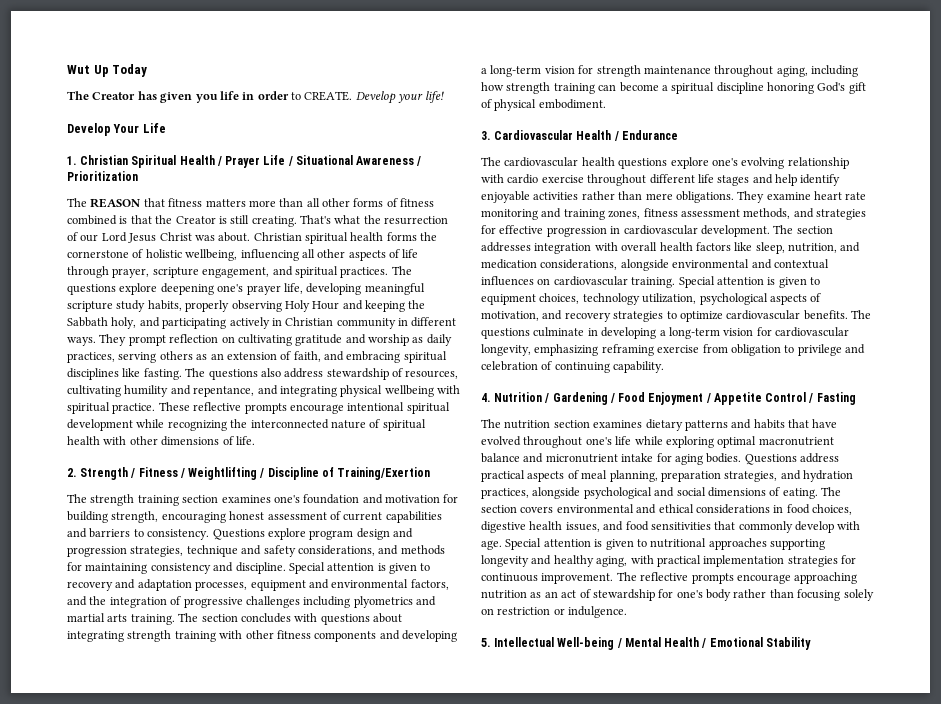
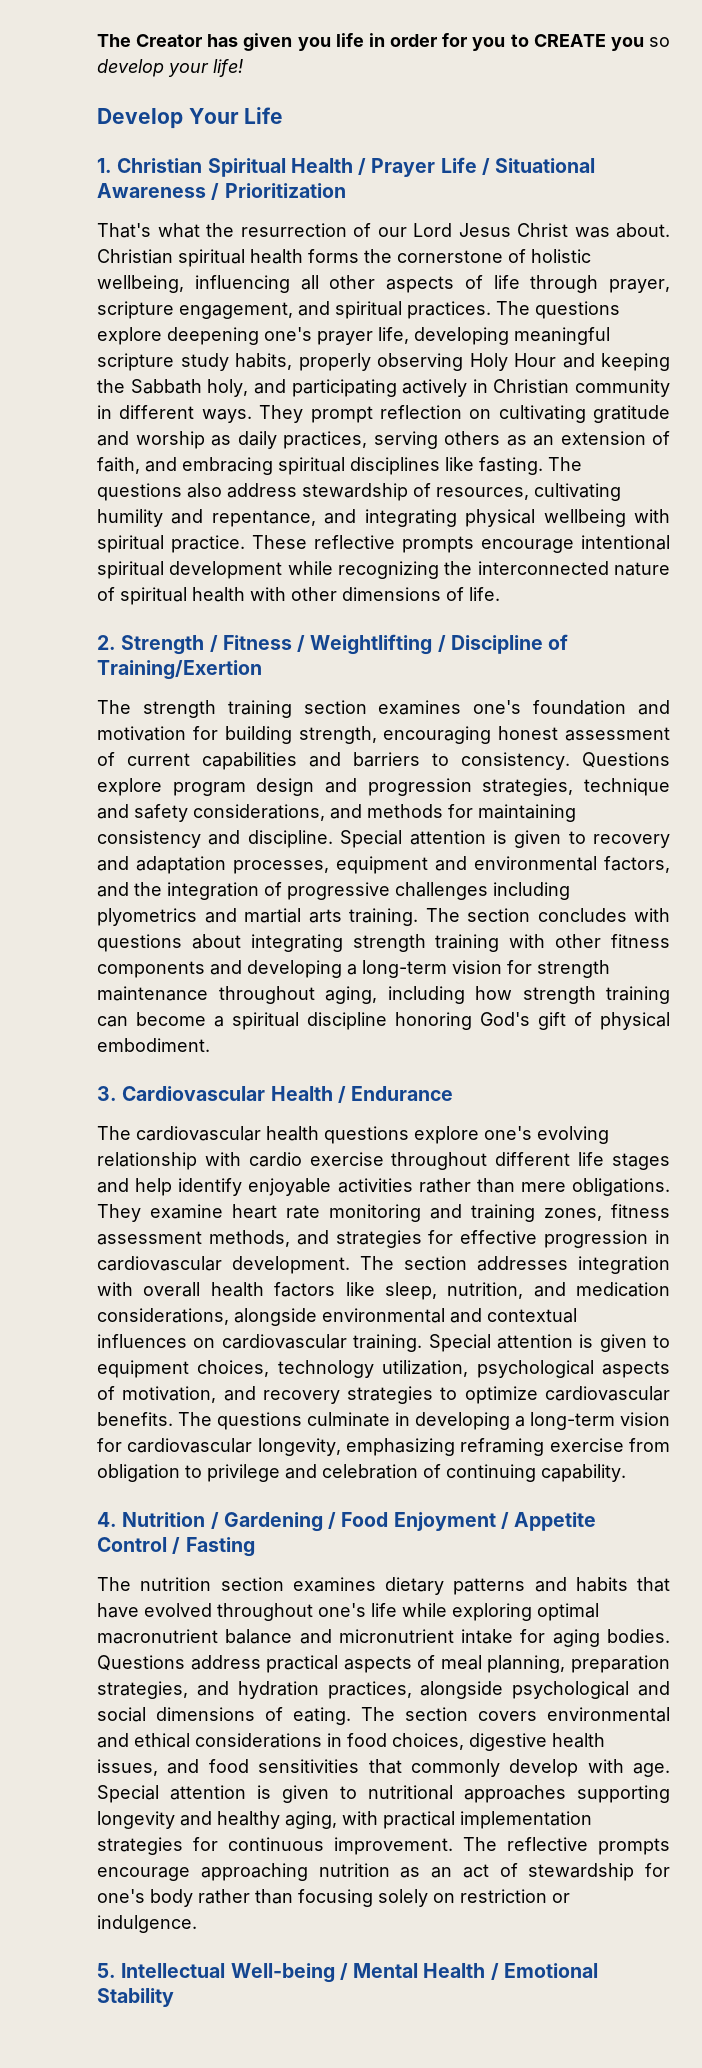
- Wut Up Today
- The Creator has given you life in order to CREATE. Develop your life!
+ The Creator has given you life in order for you to CREATE you so develop your life!
- The REASON that fitness matters more than all other forms of fitness combined is that the Creator is still creating.

